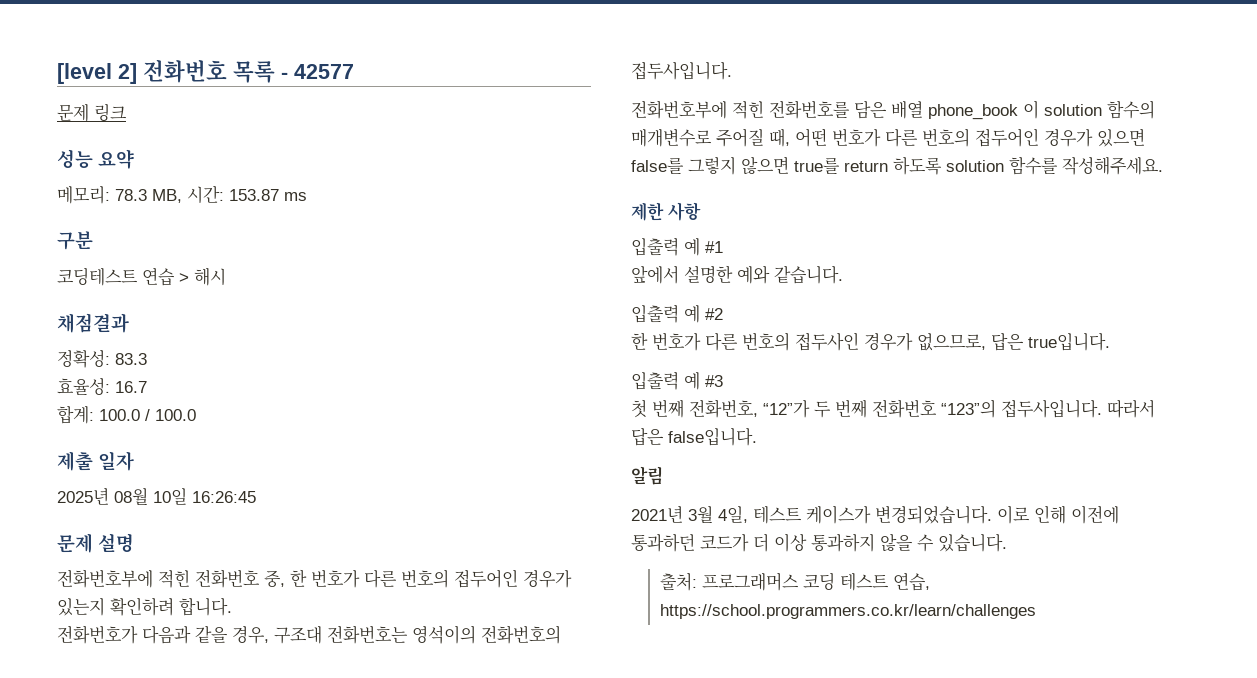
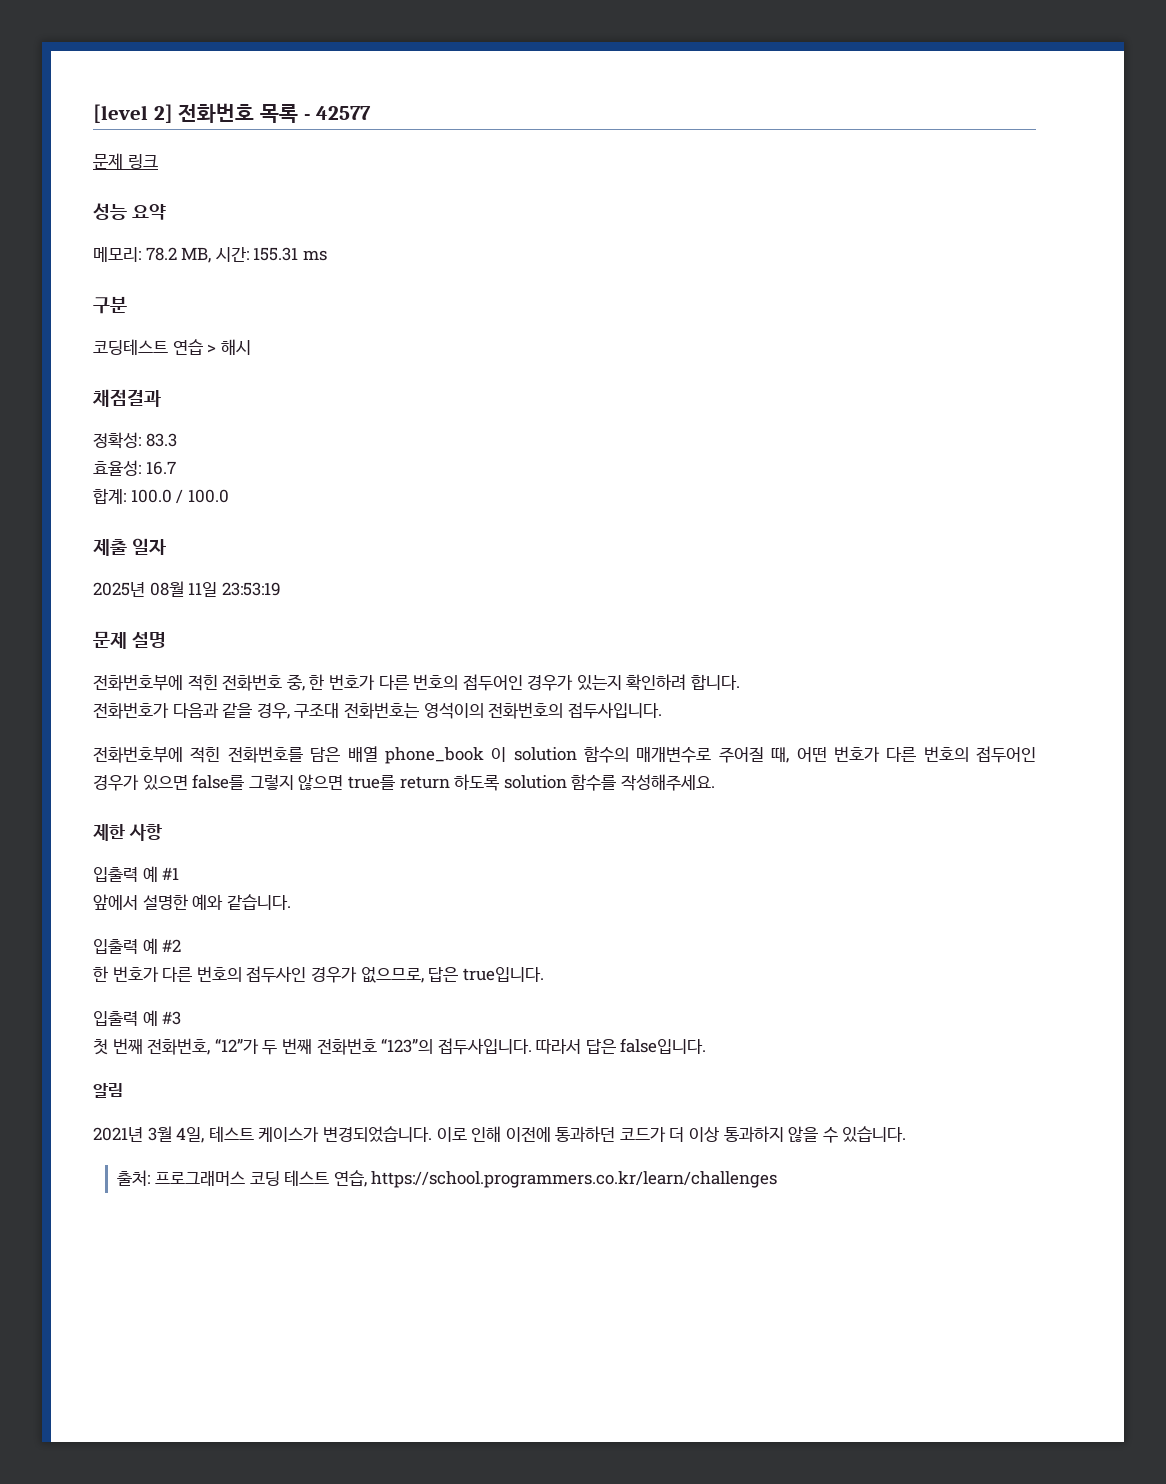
- 메모리: 78.3 MB, 시간: 153.87 ms
+ 메모리: 78.2 MB, 시간: 155.31 ms
- 2025년 08월 10일 16:26:45
+ 2025년 08월 11일 23:53:19

